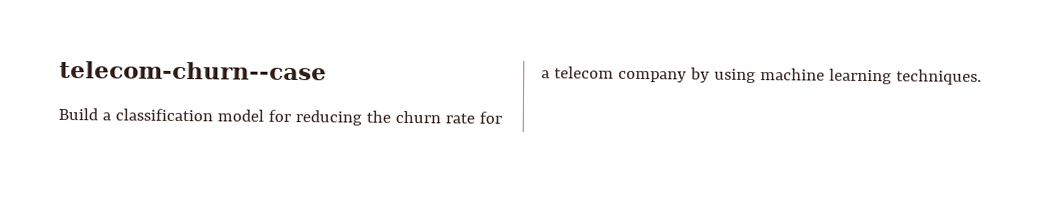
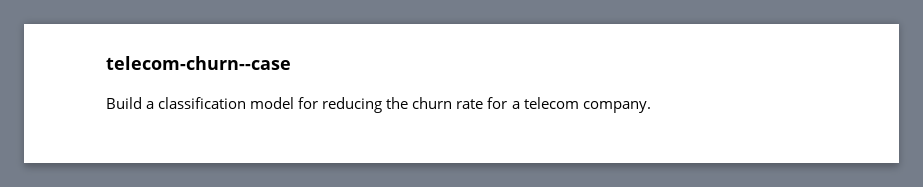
- Build a classification model for reducing the churn rate for a telecom company by using machine learning techniques.
+ Build a classification model for reducing the churn rate for a telecom company.

